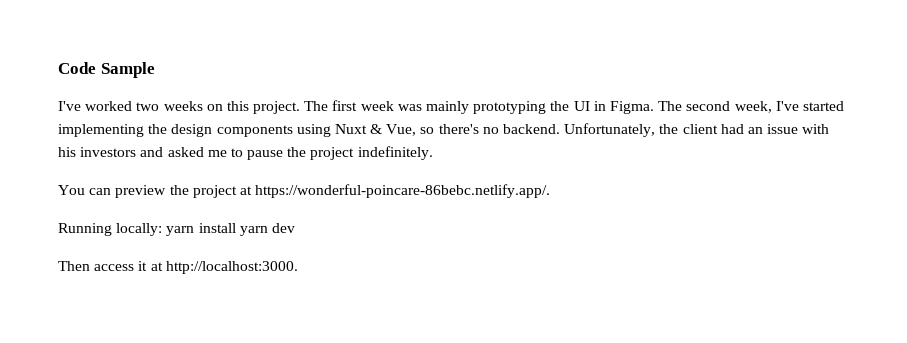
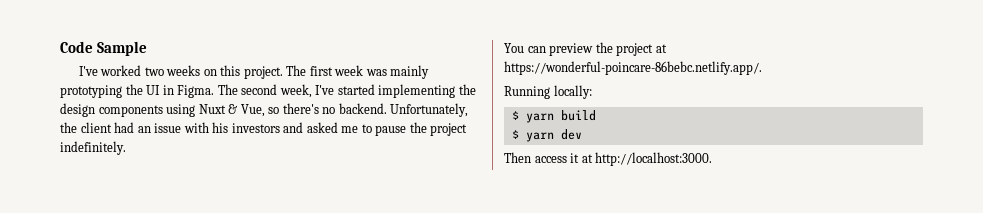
- Running locally: yarn install yarn dev
+ Running locally:
+ $ yarn build
+ $ yarn dev

